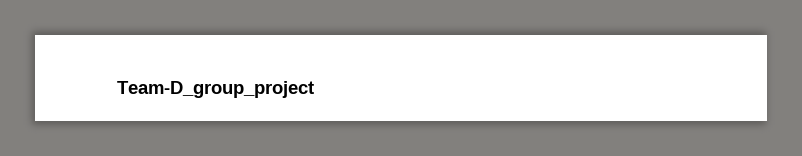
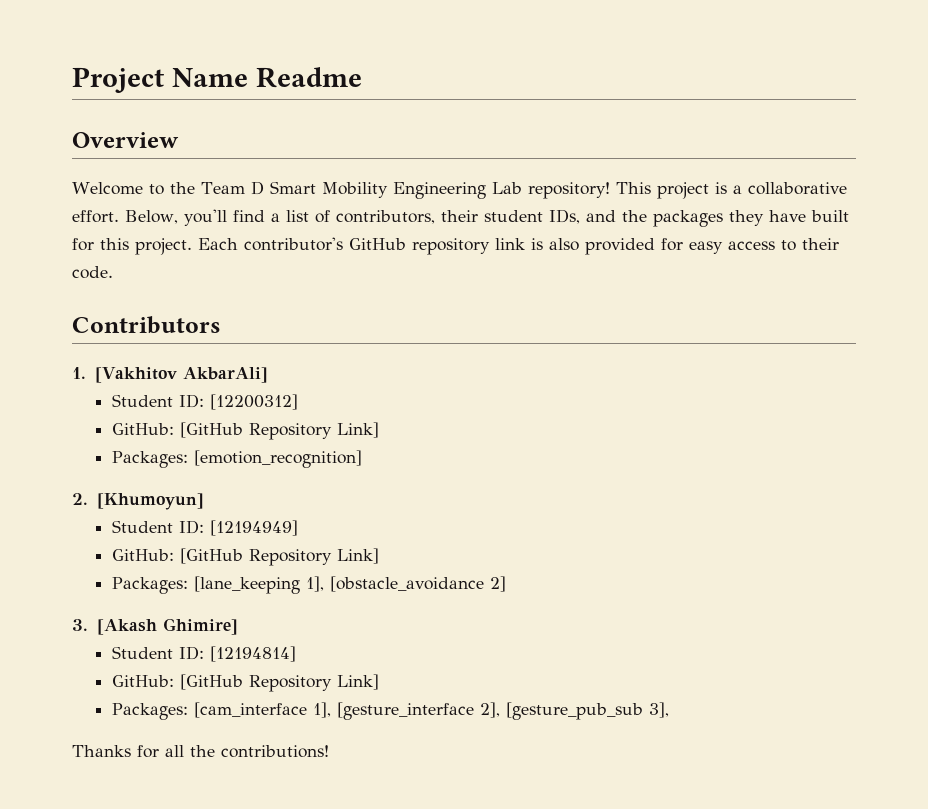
- Team-D_group_project
+ Project Name Readme
+ Overview
+ Welcome to the Team D Smart Mobility Engineering Lab repository! This project is a collaborative effort. Below, you'll find a list of contributors, their student IDs, and the packages they have built for this project. Each contributor's GitHub repository link is also provided for easy access to their code.
+ Contributors
+ 1. [Vakhitov AkbarAli]
+ Student ID: [12200312]
+ GitHub: [GitHub Repository Link]
+ Packages: [emotion_recognition]
+ 2. [Khumoyun]
+ Student ID: [12194949]
+ GitHub: [GitHub Repository Link]
+ Packages: [lane_keeping 1], [obstacle_avoidance 2]
+ 3. [Akash Ghimire]
+ Student ID: [12194814]
+ GitHub: [GitHub Repository Link]
+ Packages: [cam_interface 1], [gesture_interface 2], [gesture_pub_sub 3],
+ Thanks for all the contributions!

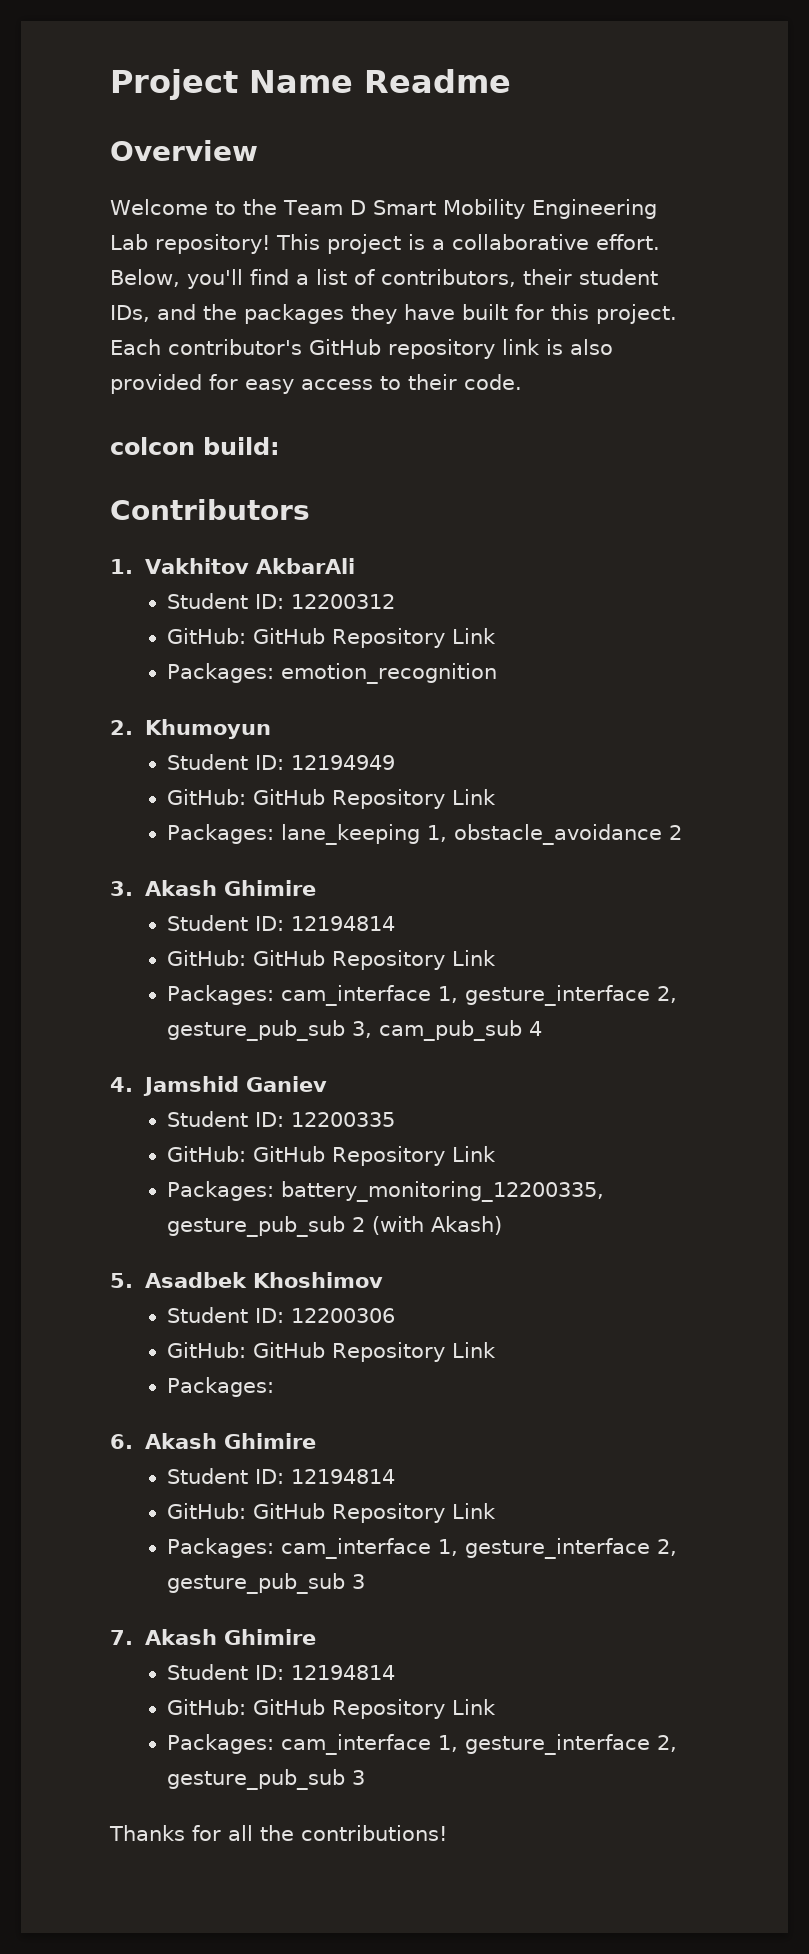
+ colcon build:
- 1. [Vakhitov AkbarAli]
- Student ID: [12200312]
- GitHub: [GitHub Repository Link]
- Packages: [emotion_recognition]
+ 1. Vakhitov AkbarAli
+ Student ID: 12200312
+ GitHub: GitHub Repository Link
+ Packages: emotion_recognition
- 2. [Khumoyun]
- Student ID: [12194949]
- GitHub: [GitHub Repository Link]
- Packages: [lane_keeping 1], [obstacle_avoidance 2]
+ 2. Khumoyun
+ Student ID: 12194949
+ GitHub: GitHub Repository Link
+ Packages: lane_keeping 1, obstacle_avoidance 2
- 3. [Akash Ghimire]
- Student ID: [12194814]
- GitHub: [GitHub Repository Link]
- Packages: [cam_interface 1], [gesture_interface 2], [gesture_pub_sub 3],
+ 3. Akash Ghimire
+ Student ID: 12194814
+ GitHub: GitHub Repository Link
+ Packages: cam_interface 1, gesture_interface 2, gesture_pub_sub 3, cam_pub_sub 4
+ 4. Jamshid Ganiev
+ Student ID: 12200335
+ GitHub: GitHub Repository Link
+ Packages: battery_monitoring_12200335, gesture_pub_sub 2 (with Akash)
+ 5. Asadbek Khoshimov
+ Student ID: 12200306
+ GitHub: GitHub Repository Link
+ Packages:
+ 6. Akash Ghimire
+ Student ID: 12194814
+ GitHub: GitHub Repository Link
+ Packages: cam_interface 1, gesture_interface 2, gesture_pub_sub 3
+ 7. Akash Ghimire
+ Student ID: 12194814
+ GitHub: GitHub Repository Link
+ Packages: cam_interface 1, gesture_interface 2, gesture_pub_sub 3

